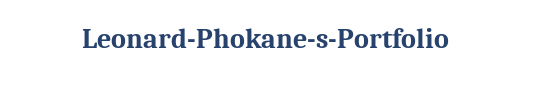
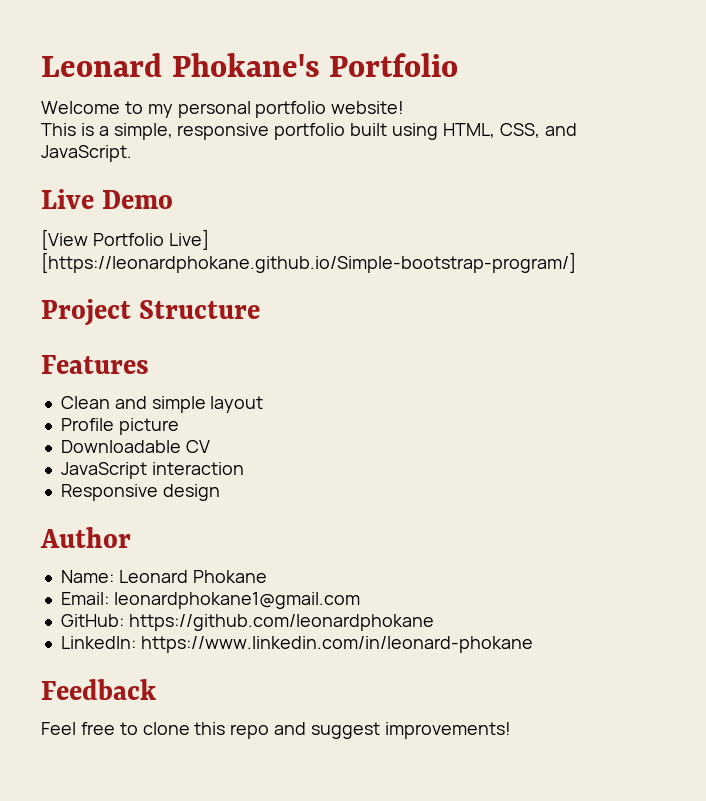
- Leonard-Phokane-s-Portfolio
+ Leonard Phokane's Portfolio
+ Welcome to my personal portfolio website!
+ This is a simple, responsive portfolio built using HTML, CSS, and JavaScript.
+ Live Demo
+ [View Portfolio Live] [https://leonardphokane.github.io/Simple-bootstrap-program/]
+ Project Structure
+ Features
+ Clean and simple layout
+ Profile picture
+ Downloadable CV
+ JavaScript interaction
+ Responsive design
+ Author
+ Name: Leonard Phokane
+ Email: leonardphokane1@gmail.com
+ GitHub: https://github.com/leonardphokane
+ LinkedIn: https://www.linkedin.com/in/leonard-phokane
+ Feedback
+ Feel free to clone this repo and suggest improvements!

